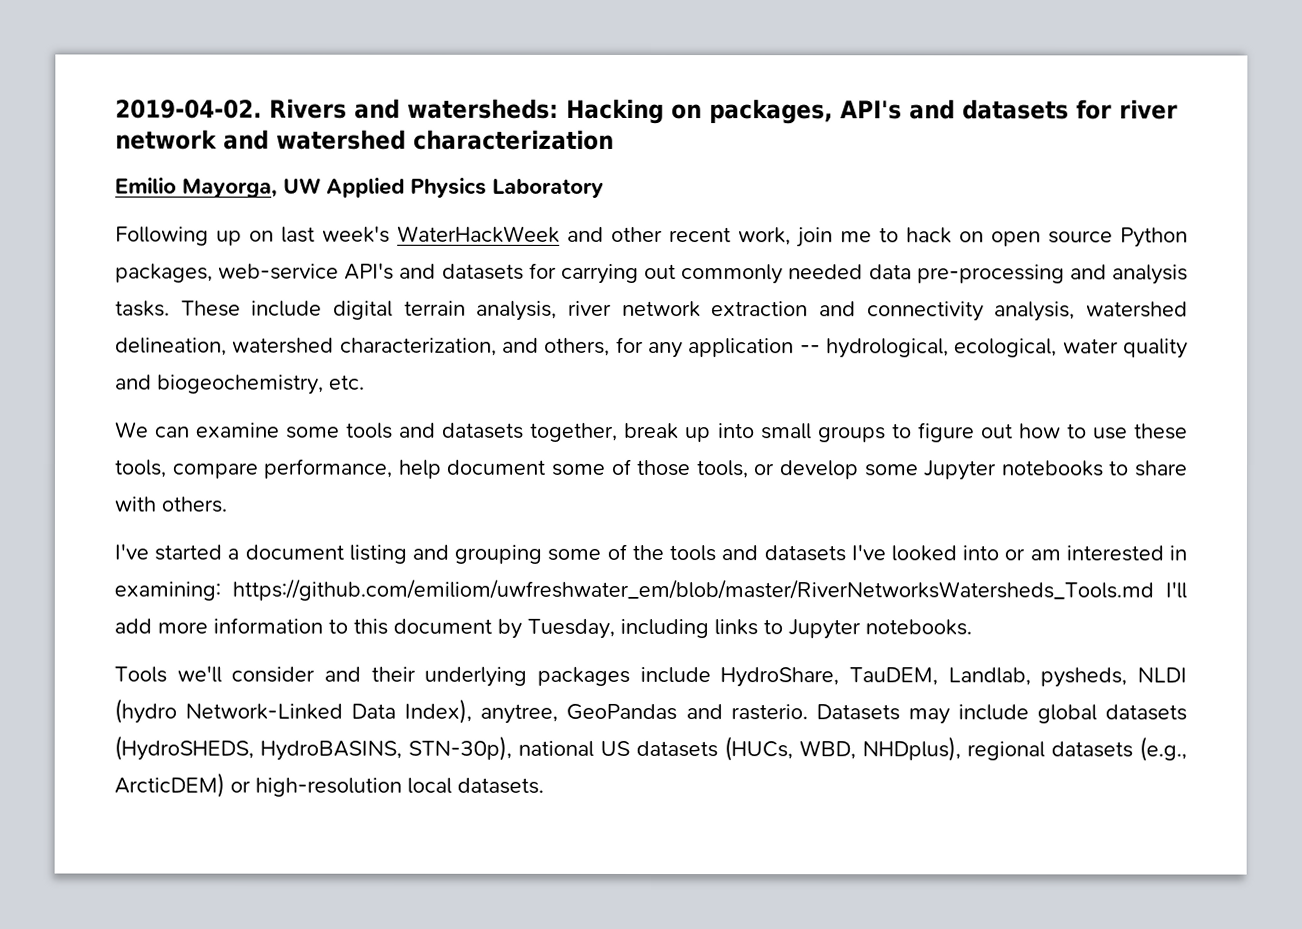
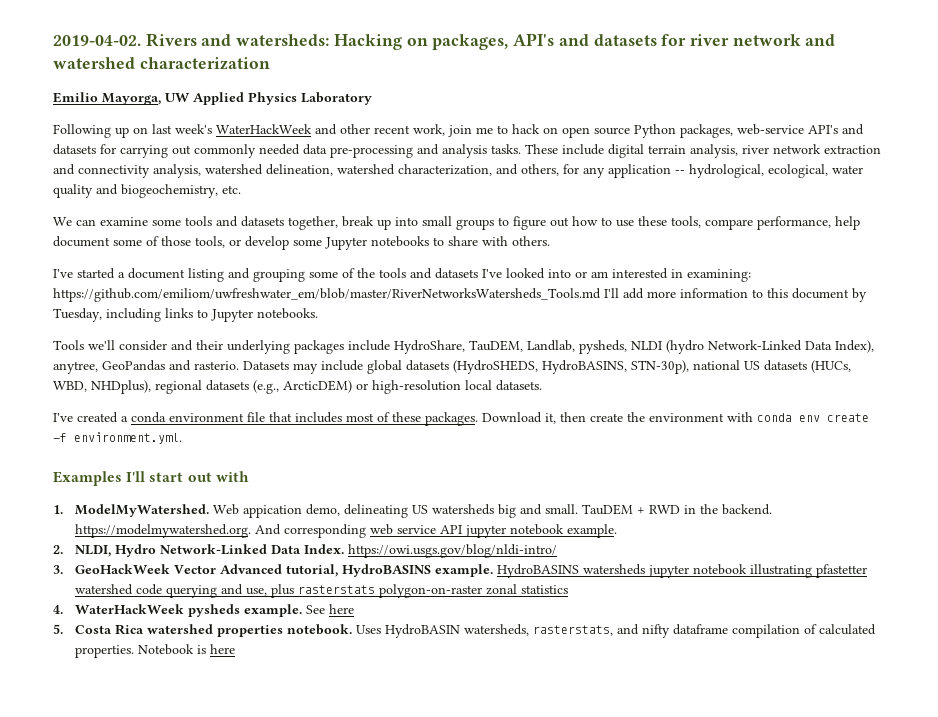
+ I've created a conda environment file that includes most of these packages. Download it, then create the environment with conda env create -f environment.yml.
+ Examples I'll start out with
+ 1. ModelMyWatershed. Web appication demo, delineating US watersheds big and small. TauDEM + RWD in the backend. https://modelmywatershed.org. And corresponding web service API jupyter notebook example.
+ 2. NLDI, Hydro Network-Linked Data Index. https://owi.usgs.gov/blog/nldi-intro/
+ 3. GeoHackWeek Vector Advanced tutorial, HydroBASINS example. HydroBASINS watersheds jupyter notebook illustrating pfastetter watershed code querying and use, plus rasterstats polygon-on-raster zonal statistics
+ 4. WaterHackWeek pysheds example. See here
+ 5. Costa Rica watershed properties notebook. Uses HydroBASIN watersheds, rasterstats, and nifty dataframe compilation of calculated properties. Notebook is here

